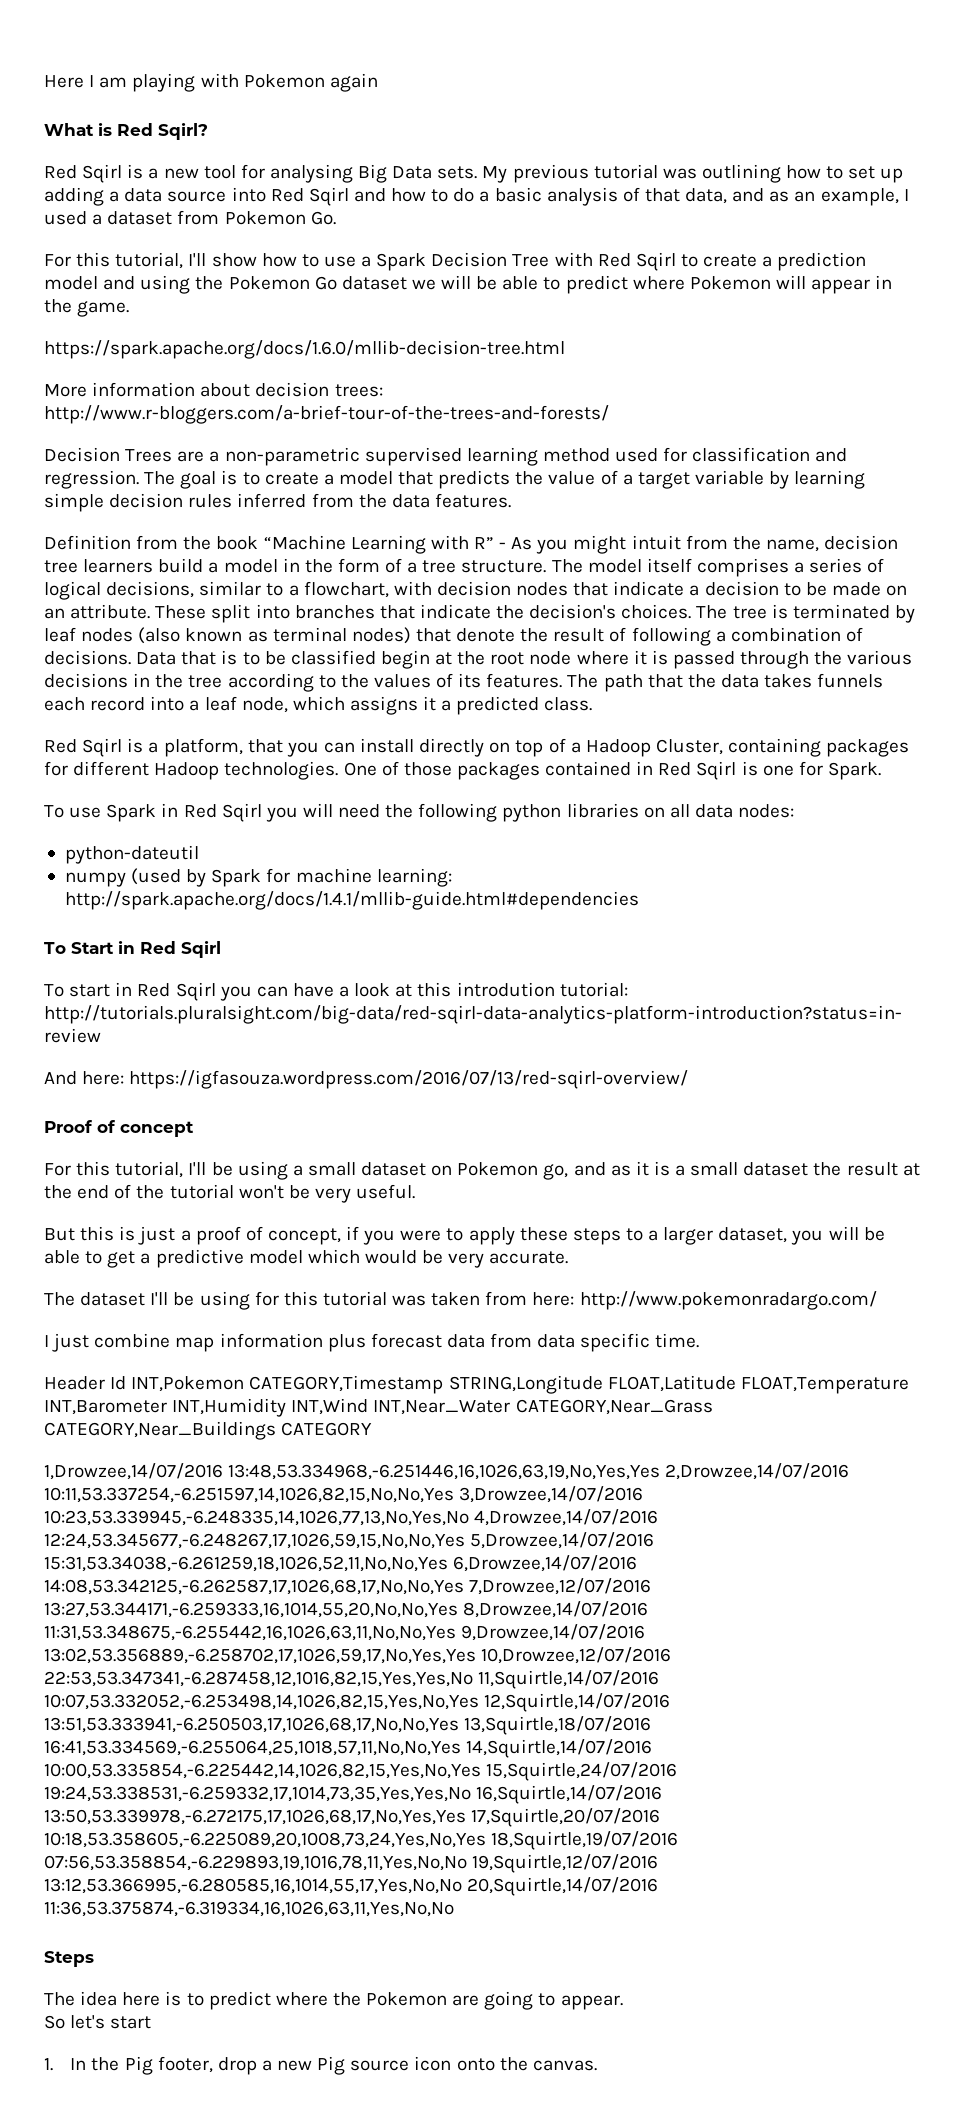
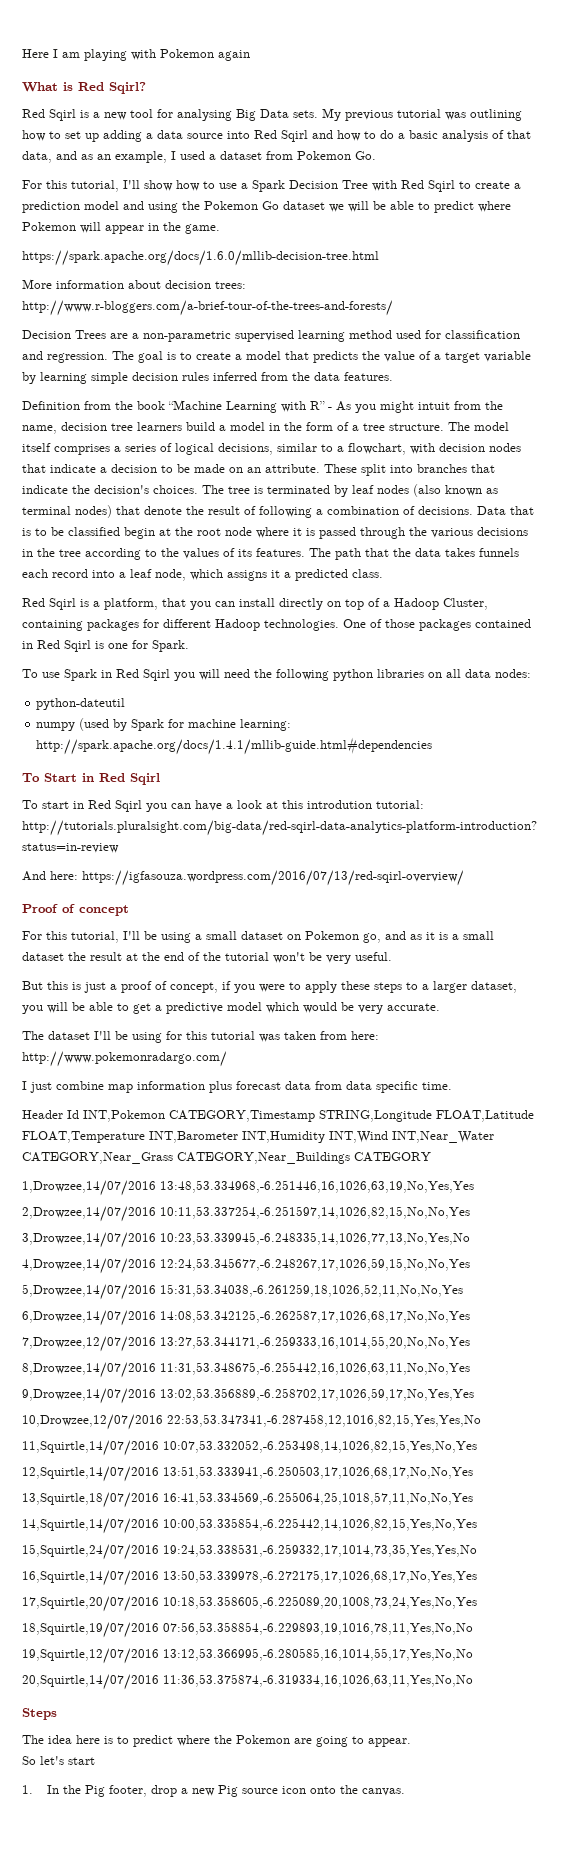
- 1,Drowzee,14/07/2016 13:48,53.334968,-6.251446,16,1026,63,19,No,Yes,Yes 2,Drowzee,14/07/2016 10:11,53.337254,-6.251597,14,1026,82,15,No,No,Yes 3,Drowzee,14/07/2016 10:23,53.339945,-6.248335,14,1026,77,13,No,Yes,No 4,Drowzee,14/07/2016 12:24,53.345677,-6.248267,17,1026,59,15,No,No,Yes 5,Drowzee,14/07/2016 15:31,53.34038,-6.261259,18,1026,52,11,No,No,Yes 6,Drowzee,14/07/2016 14:08,53.342125,-6.262587,17,1026,68,17,No,No,Yes 7,Drowzee,12/07/2016 13:27,53.344171,-6.259333,16,1014,55,20,No,No,Yes 8,Drowzee,14/07/2016 11:31,53.348675,-6.255442,16,1026,63,11,No,No,Yes 9,Drowzee,14/07/2016 13:02,53.356889,-6.258702,17,1026,59,17,No,Yes,Yes 10,Drowzee,12/07/2016 22:53,53.347341,-6.287458,12,1016,82,15,Yes,Yes,No 11,Squirtle,14/07/2016 10:07,53.332052,-6.253498,14,1026,82,15,Yes,No,Yes 12,Squirtle,14/07/2016 13:51,53.333941,-6.250503,17,1026,68,17,No,No,Yes 13,Squirtle,18/07/2016 16:41,53.334569,-6.255064,25,1018,57,11,No,No,Yes 14,Squirtle,14/07/2016 10:00,53.335854,-6.225442,14,1026,82,15,Yes,No,Yes 15,Squirtle,24/07/2016 19:24,53.338531,-6.259332,17,1014,73,35,Yes,Yes,No 16,Squirtle,14/07/2016 13:50,53.339978,-6.272175,17,1026,68,17,No,Yes,Yes 17,Squirtle,20/07/2016 10:18,53.358605,-6.225089,20,1008,73,24,Yes,No,Yes 18,Squirtle,19/07/2016 07:56,53.358854,-6.229893,19,1016,78,11,Yes,No,No 19,Squirtle,12/07/2016 13:12,53.366995,-6.280585,16,1014,55,17,Yes,No,No 20,Squirtle,14/07/2016 11:36,53.375874,-6.319334,16,1026,63,11,Yes,No,No
+ 1,Drowzee,14/07/2016 13:48,53.334968,-6.251446,16,1026,63,19,No,Yes,Yes
+ 2,Drowzee,14/07/2016 10:11,53.337254,-6.251597,14,1026,82,15,No,No,Yes
+ 3,Drowzee,14/07/2016 10:23,53.339945,-6.248335,14,1026,77,13,No,Yes,No
+ 4,Drowzee,14/07/2016 12:24,53.345677,-6.248267,17,1026,59,15,No,No,Yes
+ 5,Drowzee,14/07/2016 15:31,53.34038,-6.261259,18,1026,52,11,No,No,Yes
+ 6,Drowzee,14/07/2016 14:08,53.342125,-6.262587,17,1026,68,17,No,No,Yes
+ 7,Drowzee,12/07/2016 13:27,53.344171,-6.259333,16,1014,55,20,No,No,Yes
+ 8,Drowzee,14/07/2016 11:31,53.348675,-6.255442,16,1026,63,11,No,No,Yes
+ 9,Drowzee,14/07/2016 13:02,53.356889,-6.258702,17,1026,59,17,No,Yes,Yes
+ 10,Drowzee,12/07/2016 22:53,53.347341,-6.287458,12,1016,82,15,Yes,Yes,No
+ 11,Squirtle,14/07/2016 10:07,53.332052,-6.253498,14,1026,82,15,Yes,No,Yes
+ 12,Squirtle,14/07/2016 13:51,53.333941,-6.250503,17,1026,68,17,No,No,Yes
+ 13,Squirtle,18/07/2016 16:41,53.334569,-6.255064,25,1018,57,11,No,No,Yes
+ 14,Squirtle,14/07/2016 10:00,53.335854,-6.225442,14,1026,82,15,Yes,No,Yes
+ 15,Squirtle,24/07/2016 19:24,53.338531,-6.259332,17,1014,73,35,Yes,Yes,No
+ 16,Squirtle,14/07/2016 13:50,53.339978,-6.272175,17,1026,68,17,No,Yes,Yes
+ 17,Squirtle,20/07/2016 10:18,53.358605,-6.225089,20,1008,73,24,Yes,No,Yes
+ 18,Squirtle,19/07/2016 07:56,53.358854,-6.229893,19,1016,78,11,Yes,No,No
+ 19,Squirtle,12/07/2016 13:12,53.366995,-6.280585,16,1014,55,17,Yes,No,No
+ 20,Squirtle,14/07/2016 11:36,53.375874,-6.319334,16,1026,63,11,Yes,No,No

